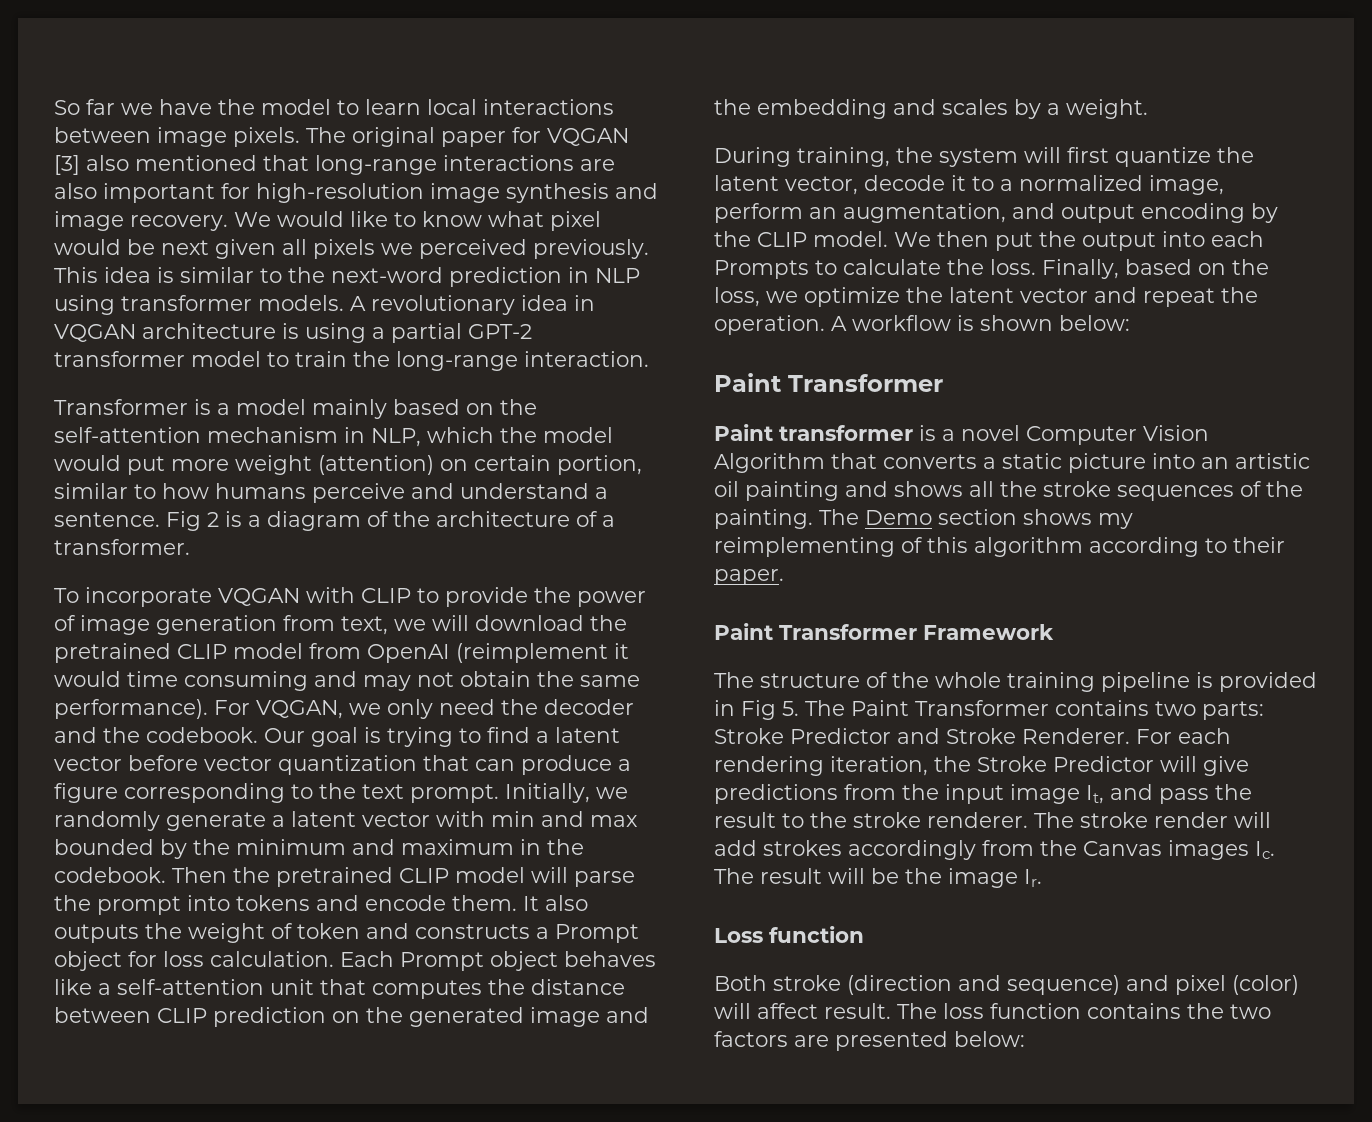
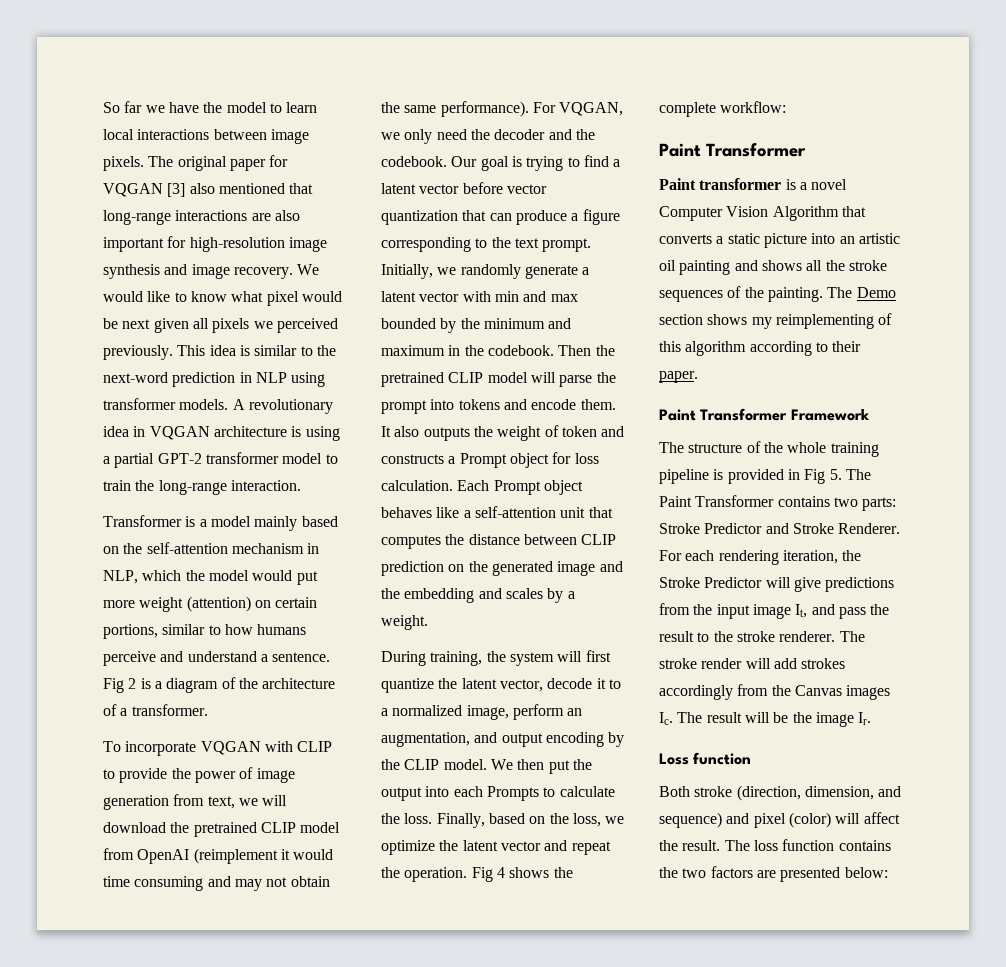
- Transformer is a model mainly based on the self-attention mechanism in NLP, which the model would put more weight (attention) on certain portion, similar to how humans perceive and understand a sentence.
+ Transformer is a model mainly based on the self-attention mechanism in NLP, which the model would put more weight (attention) on certain portions, similar to how humans perceive and understand a sentence.
- A workflow is shown below:
+ Fig 4 shows the complete workflow:
- Both stroke (direction and sequence) and pixel (color) will affect result.
+ Both stroke (direction, dimension, and sequence) and pixel (color) will affect the result.

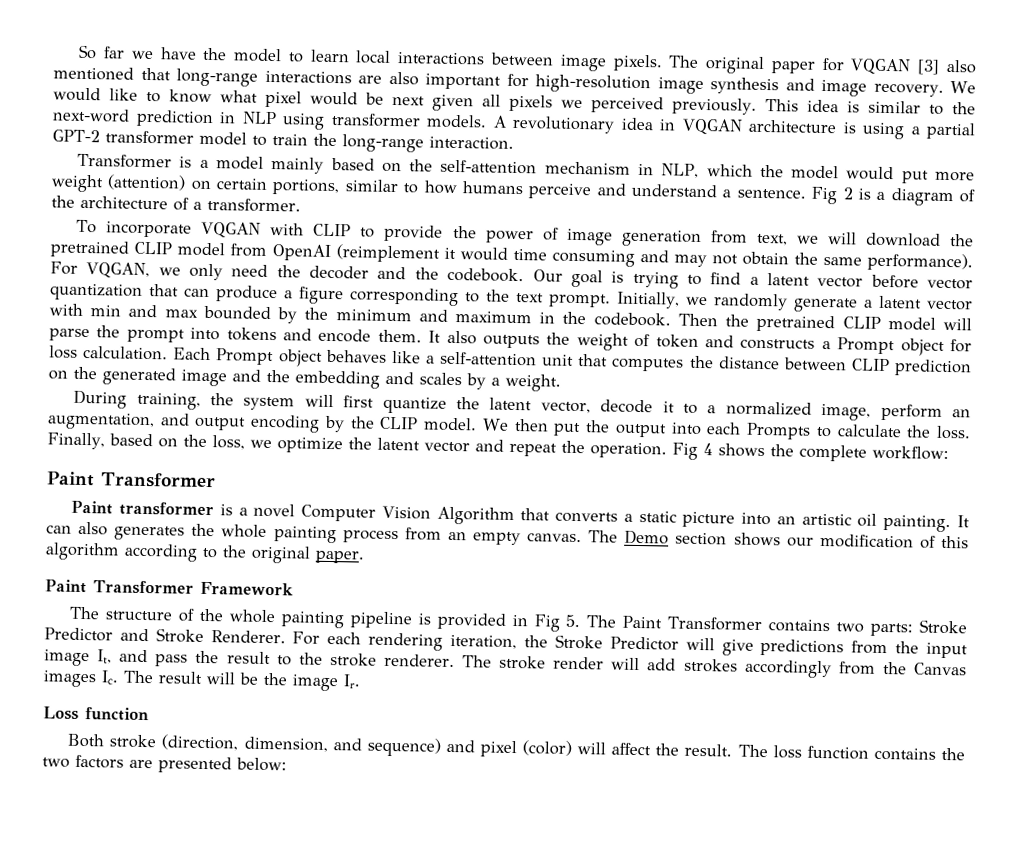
- Paint transformer is a novel Computer Vision Algorithm that converts a static picture into an artistic oil painting and shows all the stroke sequences of the painting.
+ Paint transformer is a novel Computer Vision Algorithm that converts a static picture into an artistic oil painting. It can also generates the whole painting process from an empty canvas.
- The Demo section shows my reimplementing of this algorithm according to their paper.
+ The Demo section shows our modification of this algorithm according to the original paper.
- The structure of the whole training pipeline is provided in Fig 5. The Paint Transformer contains two parts: Stroke Predictor and Stroke Renderer.
+ The structure of the whole painting pipeline is provided in Fig 5. The Paint Transformer contains two parts: Stroke Predictor and Stroke Renderer.

